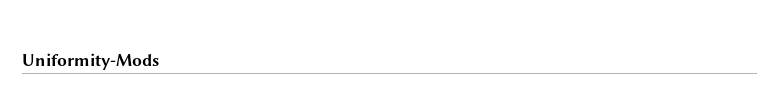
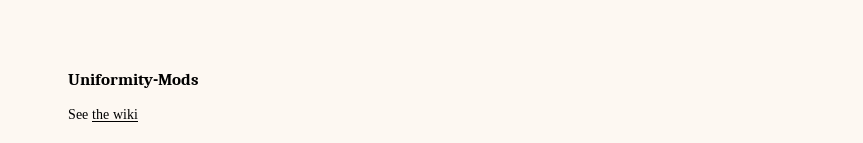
+ See the wiki

